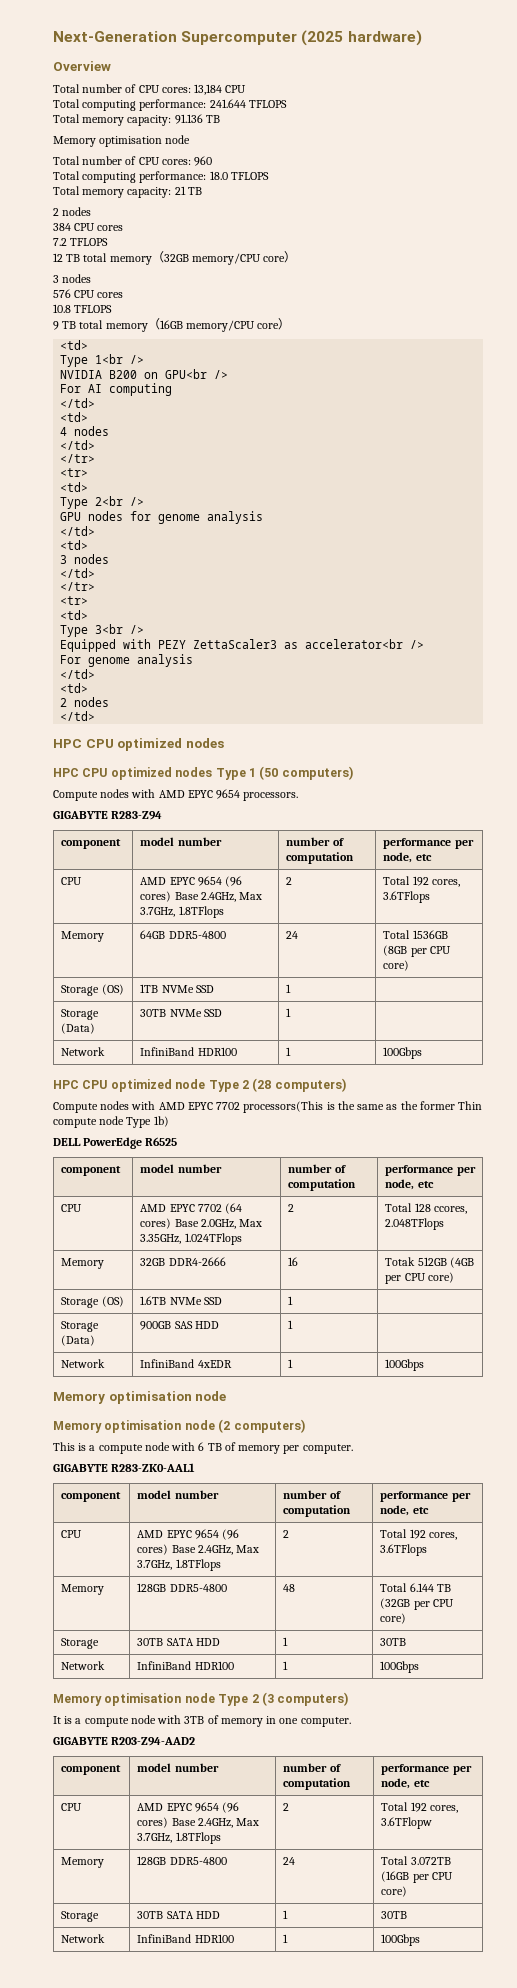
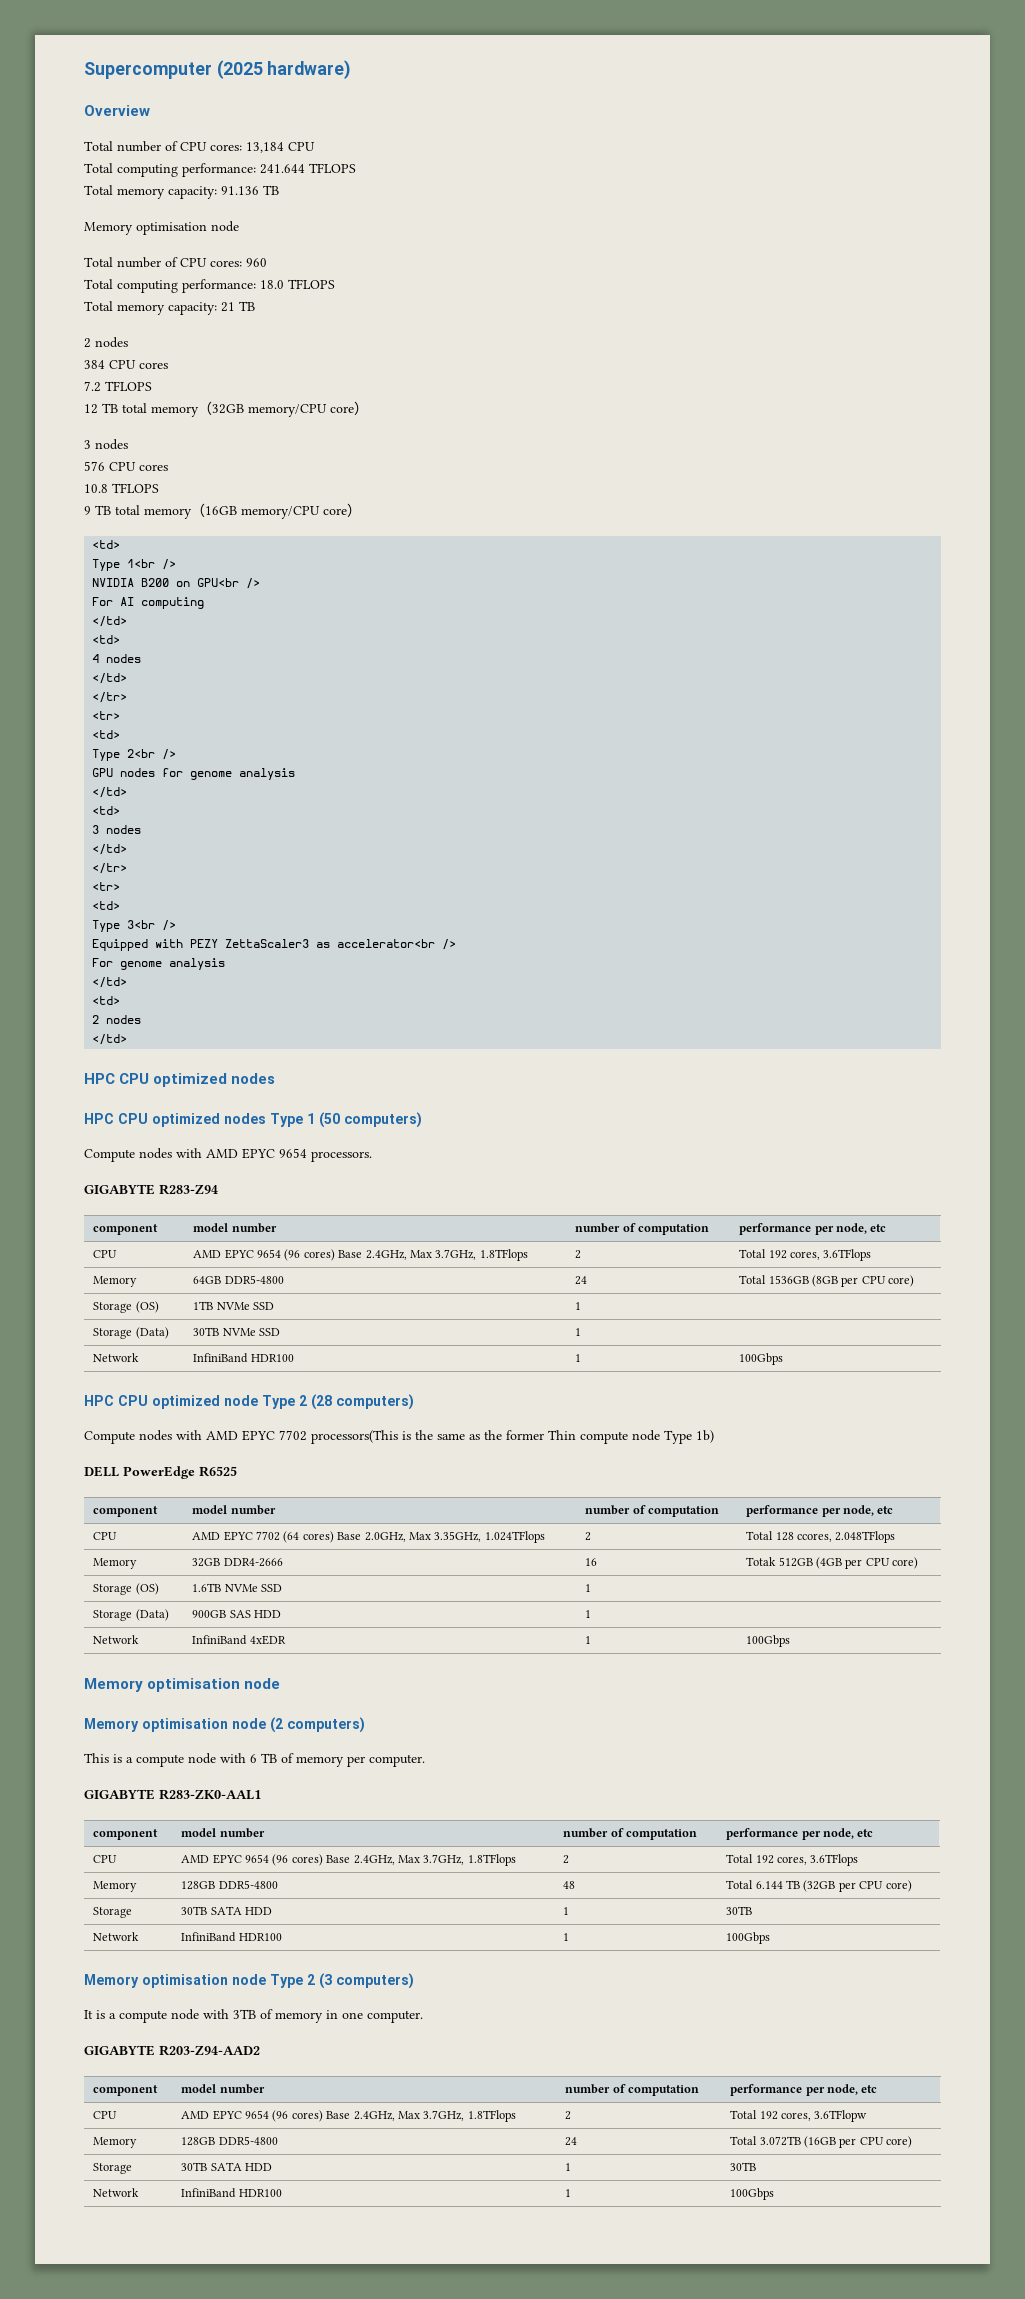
- Next-Generation Supercomputer (2025 hardware)
+ Supercomputer (2025 hardware)

